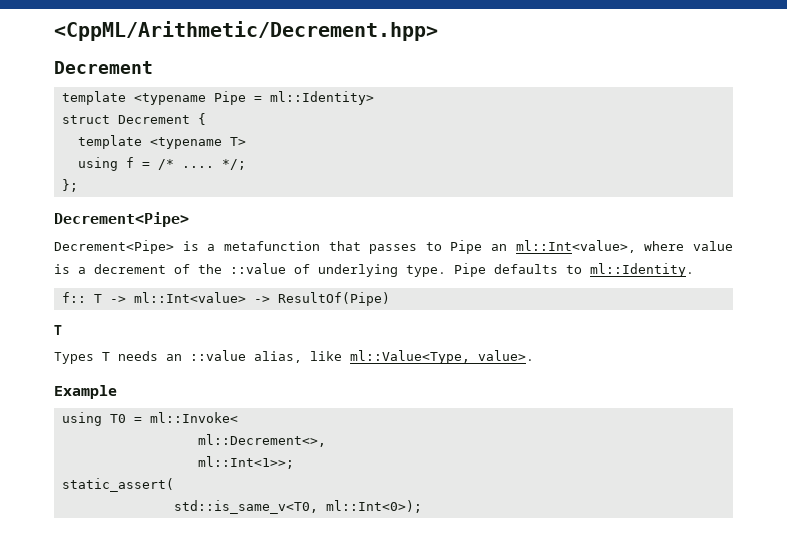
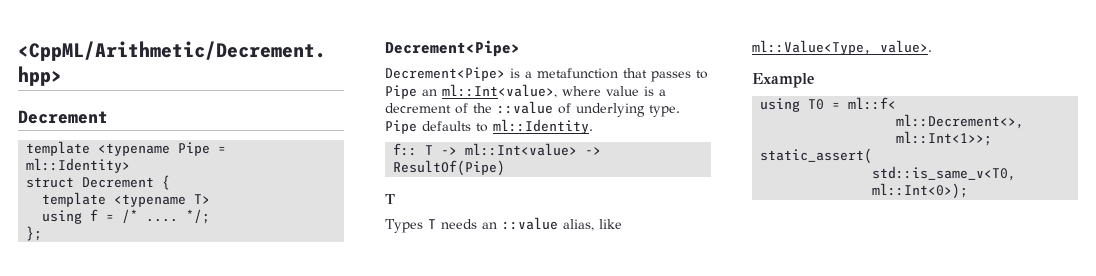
- using T0 = ml::Invoke<
+ using T0 = ml::f<

